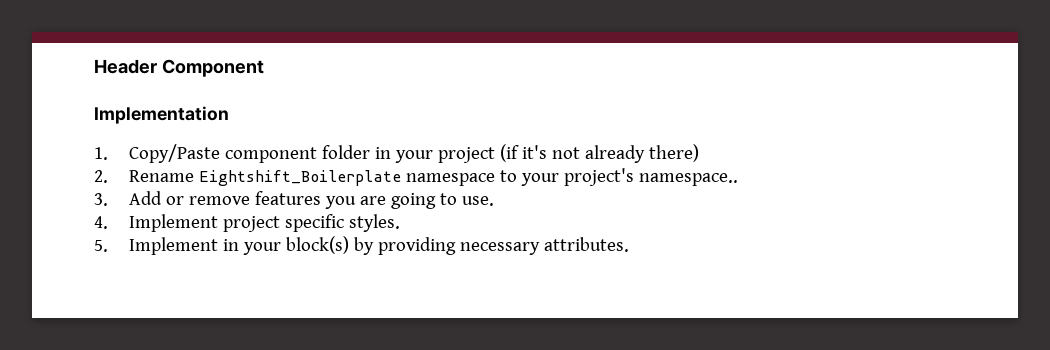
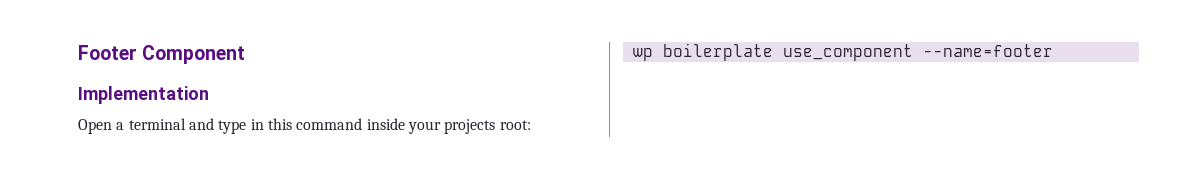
- Header Component
+ Footer Component
- 1. Copy/Paste component folder in your project (if it's not already there)
- 2. Rename Eightshift_Boilerplate namespace to your project's namespace..
- 3. Add or remove features you are going to use.
- 4. Implement project specific styles.
- 5. Implement in your block(s) by providing necessary attributes.
+ Open a terminal and type in this command inside your projects root:
+ wp boilerplate use_component --name=footer

